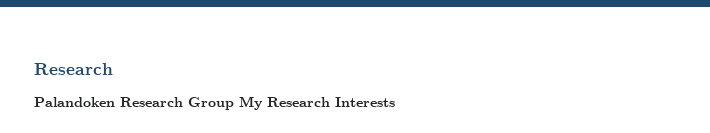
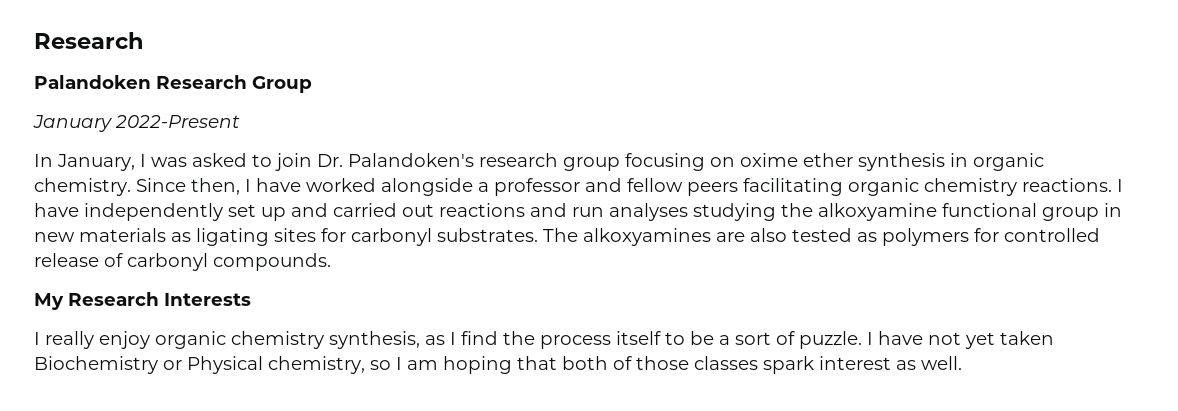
- Palandoken Research Group My Research Interests
+ Palandoken Research Group
+ January 2022-Present
+ In January, I was asked to join Dr. Palandoken's research group focusing on oxime ether synthesis in organic chemistry. Since then, I have worked alongside a professor and fellow peers facilitating organic chemistry reactions. I have independently set up and carried out reactions and run analyses studying the alkoxyamine functional group in new materials as ligating sites for carbonyl substrates. The alkoxyamines are also tested as polymers for controlled release of carbonyl compounds.
+ My Research Interests
+ I really enjoy organic chemistry synthesis, as I find the process itself to be a sort of puzzle. I have not yet taken Biochemistry or Physical chemistry, so I am hoping that both of those classes spark interest as well.

